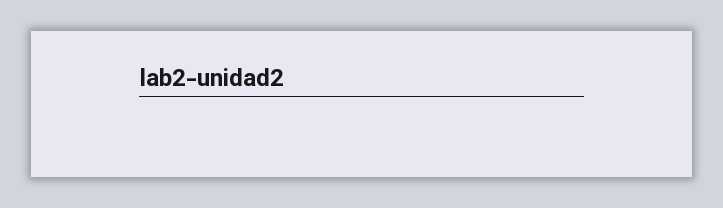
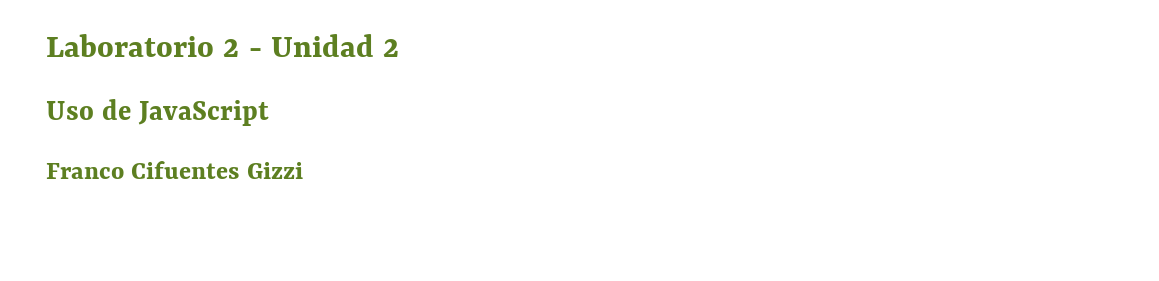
- lab2-unidad2
+ Laboratorio 2 - Unidad 2
+ Uso de JavaScript
+ Franco Cifuentes Gizzi

